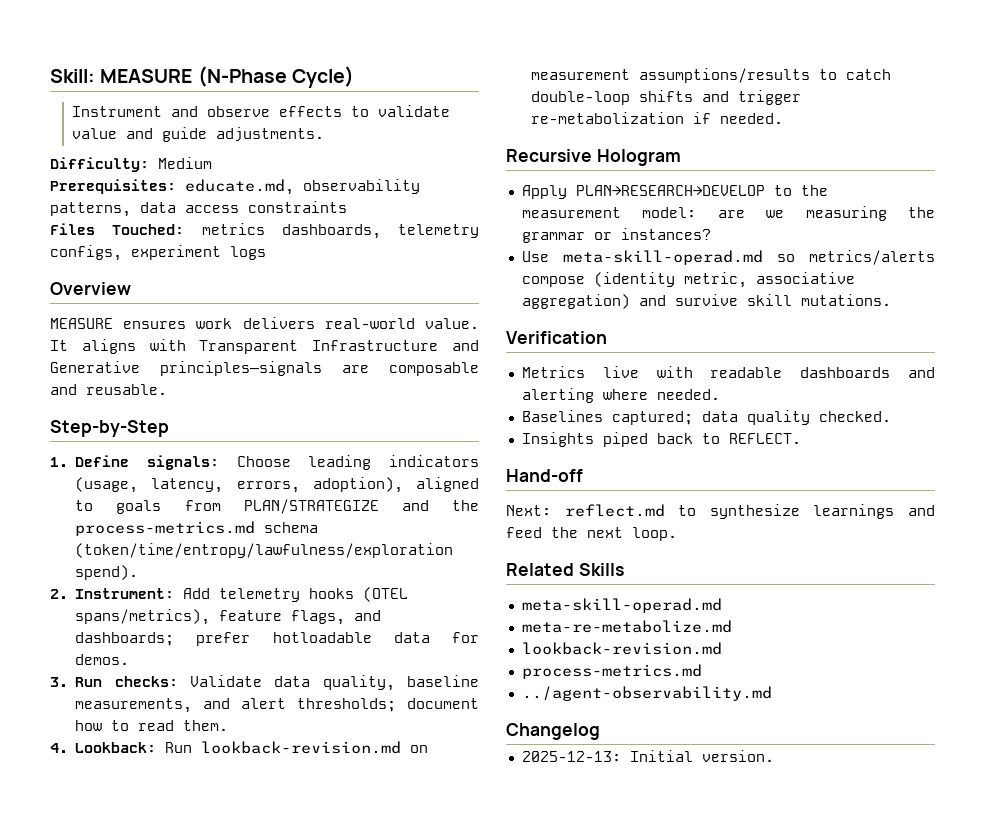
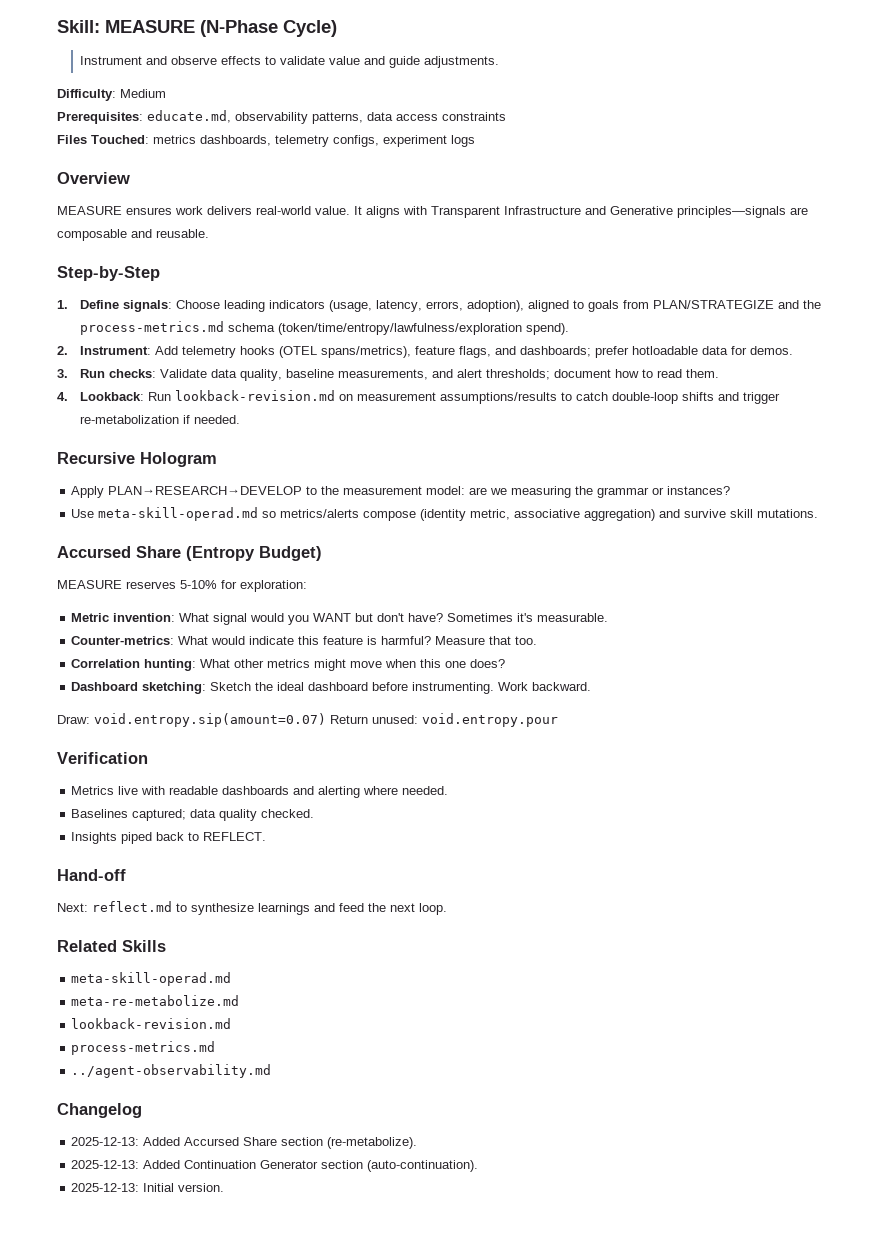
+ Accursed Share (Entropy Budget)
+ MEASURE reserves 5-10% for exploration:
+ Metric invention: What signal would you WANT but don't have? Sometimes it's measurable.
+ Counter-metrics: What would indicate this feature is harmful? Measure that too.
+ Correlation hunting: What other metrics might move when this one does?
+ Dashboard sketching: Sketch the ideal dashboard before instrumenting. Work backward.
+ Draw: void.entropy.sip(amount=0.07) Return unused: void.entropy.pour
+ 2025-12-13: Added Accursed Share section (re-metabolize).
+ 2025-12-13: Added Continuation Generator section (auto-continuation).

